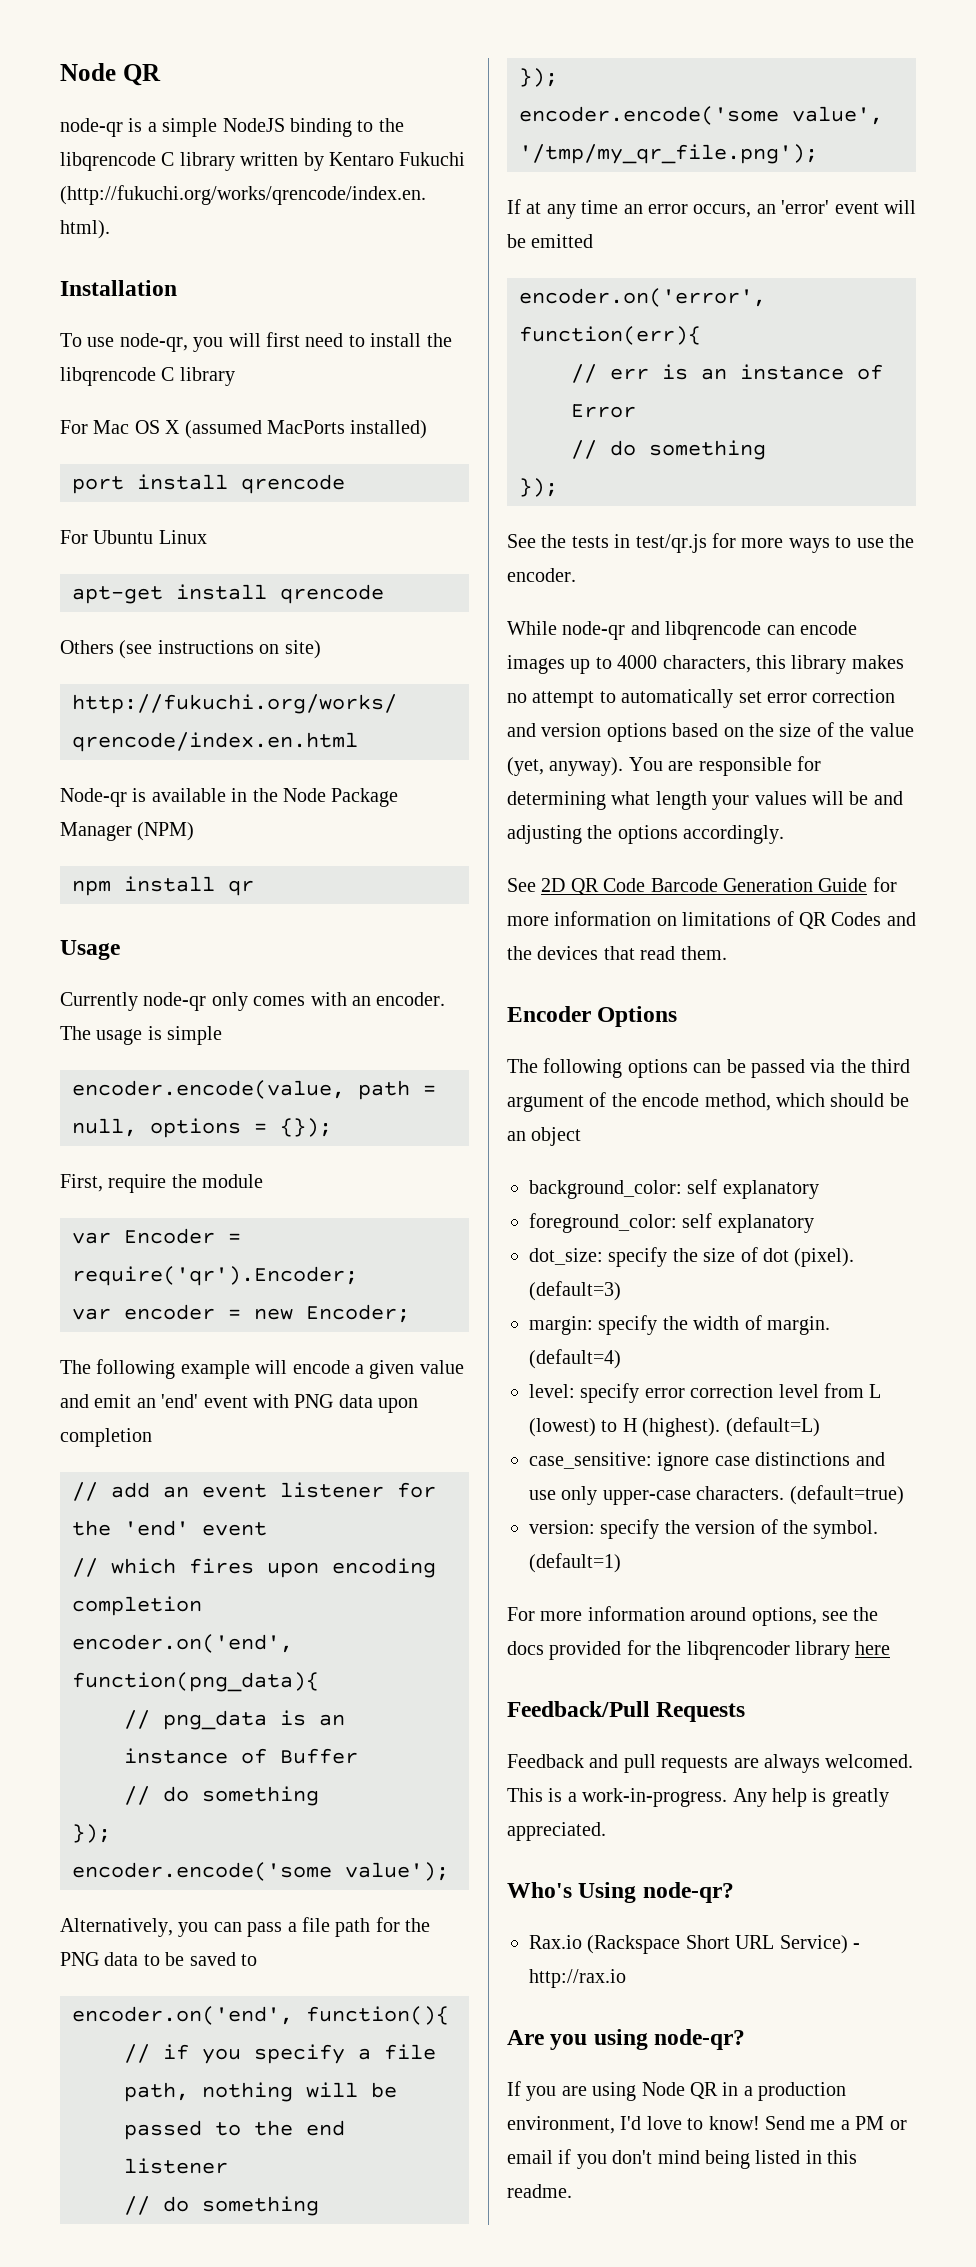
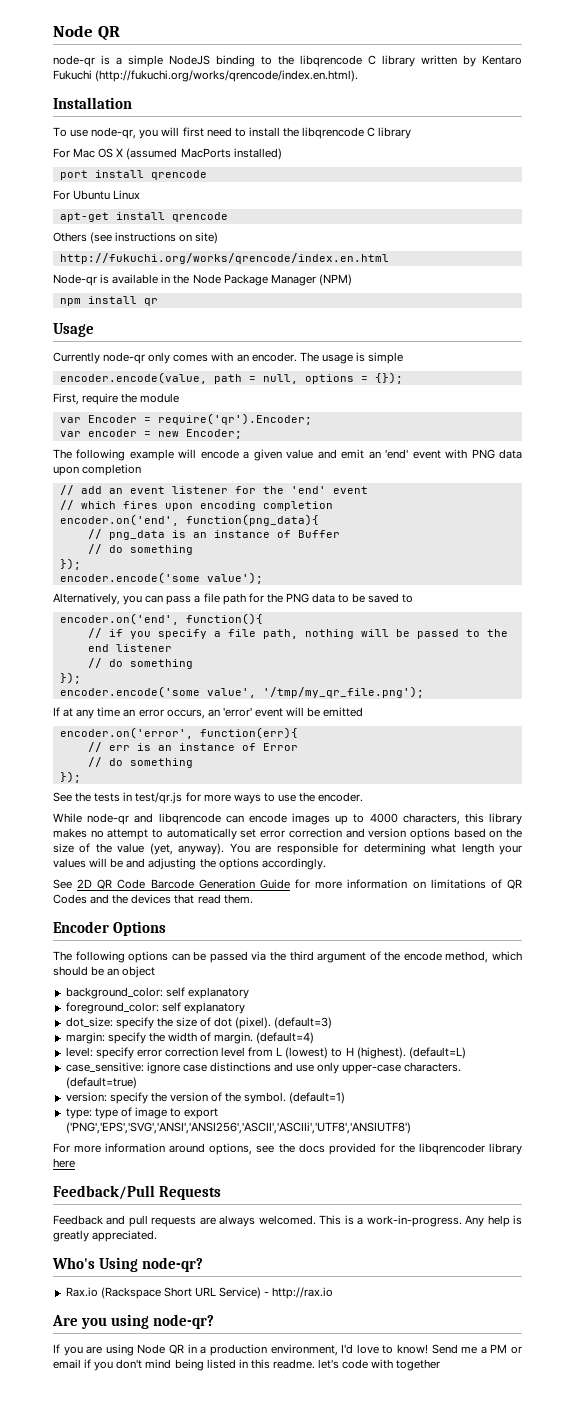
+ type: type of image to export ('PNG','EPS','SVG','ANSI','ANSI256','ASCII','ASCIIi','UTF8','ANSIUTF8')
- Send me a PM or email if you don't mind being listed in this readme.
+ Send me a PM or email if you don't mind being listed in this readme. let's code with together

